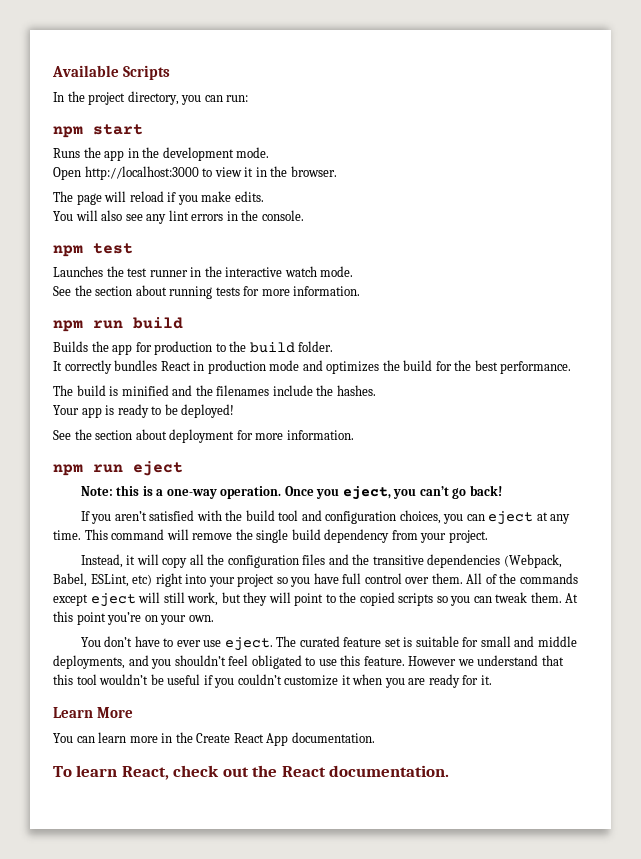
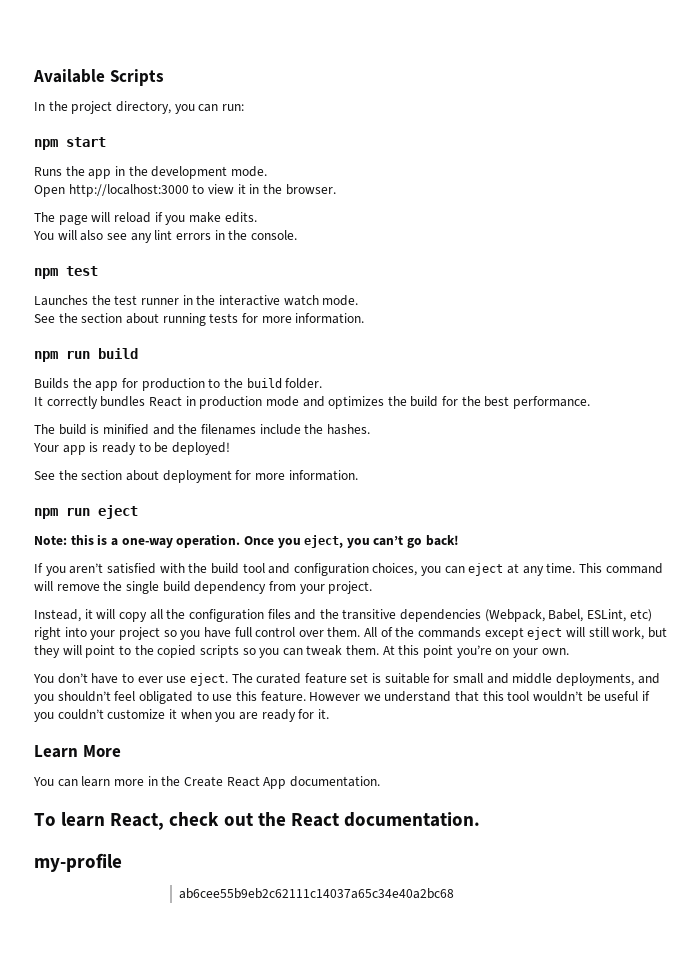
+ my-profile
+ ab6cee55b9eb2c62111c14037a65c34e40a2bc68

